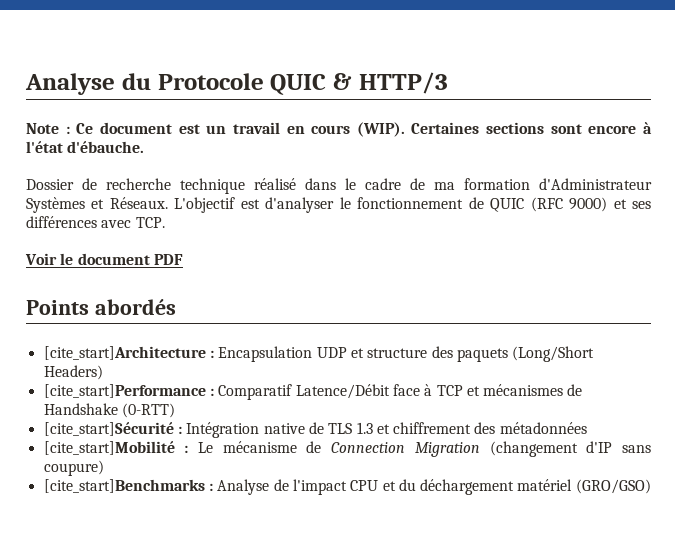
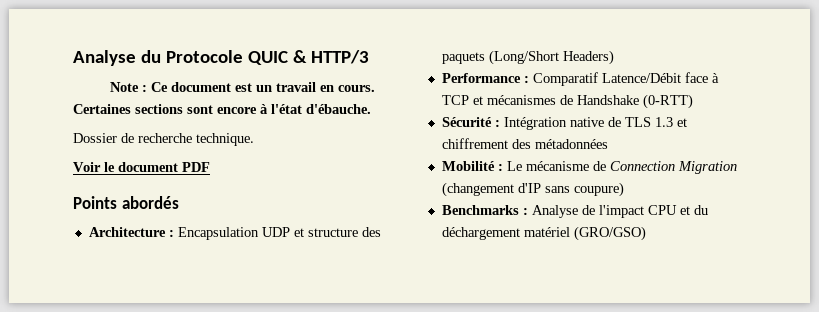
- Note : Ce document est un travail en cours (WIP).
+ Note : Ce document est un travail en cours.
- Dossier de recherche technique réalisé dans le cadre de ma formation d'Administrateur Systèmes et Réseaux. L'objectif est d'analyser le fonctionnement de QUIC (RFC 9000) et ses différences avec TCP.
+ Dossier de recherche technique.
- [cite_start]Architecture : Encapsulation UDP et structure des paquets (Long/Short Headers)
+ Architecture : Encapsulation UDP et structure des paquets (Long/Short Headers)
- [cite_start]Performance : Comparatif Latence/Débit face à TCP et mécanismes de Handshake (0-RTT)
+ Performance : Comparatif Latence/Débit face à TCP et mécanismes de Handshake (0-RTT)
- [cite_start]Sécurité : Intégration native de TLS 1.3 et chiffrement des métadonnées
+ Sécurité : Intégration native de TLS 1.3 et chiffrement des métadonnées
- [cite_start]Mobilité : Le mécanisme de Connection Migration (changement d'IP sans coupure)
+ Mobilité : Le mécanisme de Connection Migration (changement d'IP sans coupure)
- [cite_start]Benchmarks : Analyse de l'impact CPU et du déchargement matériel (GRO/GSO)
+ Benchmarks : Analyse de l'impact CPU et du déchargement matériel (GRO/GSO)

